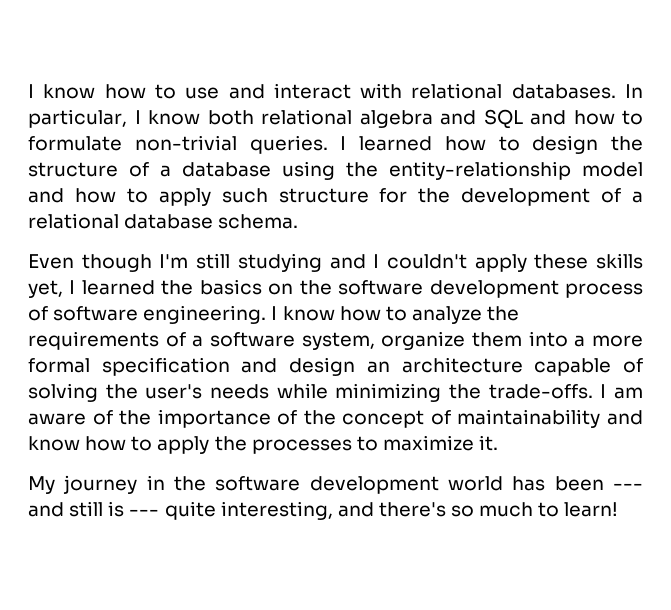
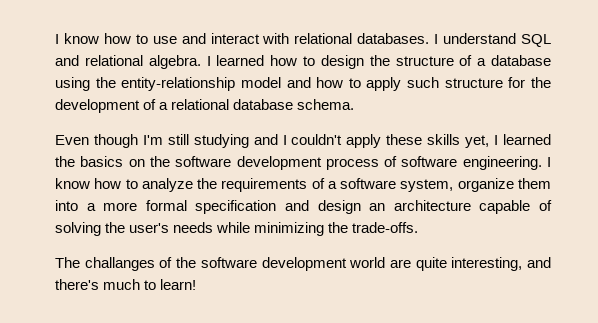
- In particular, I know both relational algebra and SQL and how to formulate non-trivial queries.
+ I understand SQL and relational algebra.
- I know how to analyze the requirements of a software system, organize them into a more formal specification and design an architecture capable of solving the user's needs while minimizing the trade-offs. I am aware of the importance of the concept of maintainability and know how to apply the processes to maximize it.
- My journey in the software development world has been --- and still is --- quite interesting, and there's so much to learn!
+ I know how to analyze the requirements of a software system, organize them into a more formal specification and design an architecture capable of solving the user's needs while minimizing the trade-offs.
+ The challanges of the software development world are quite interesting, and there's much to learn!

